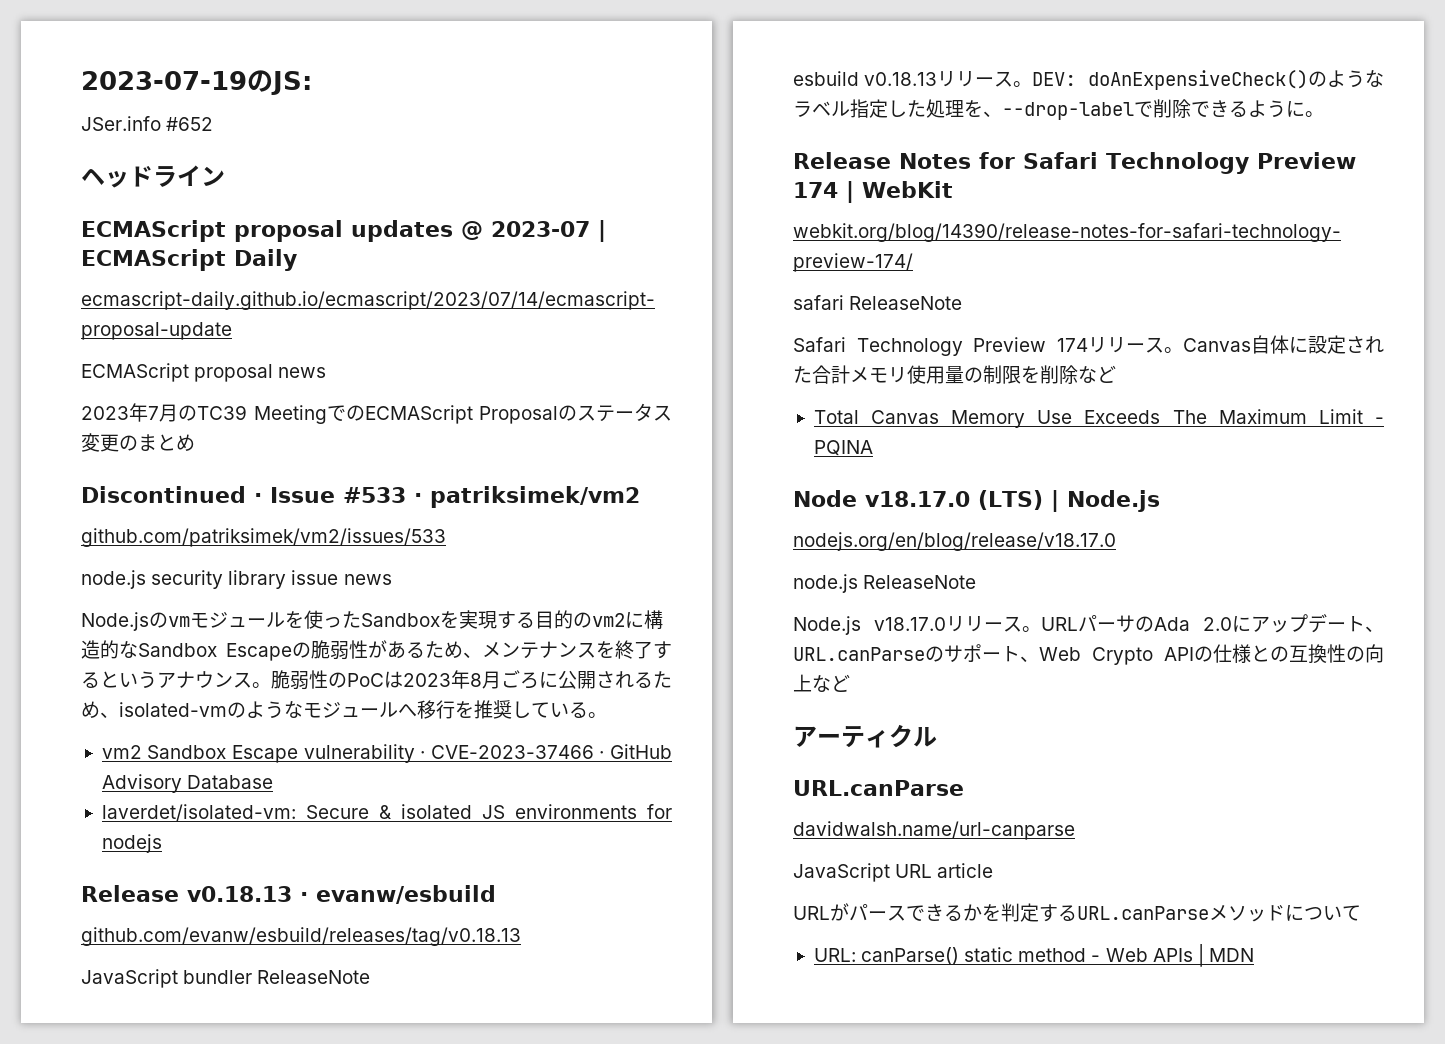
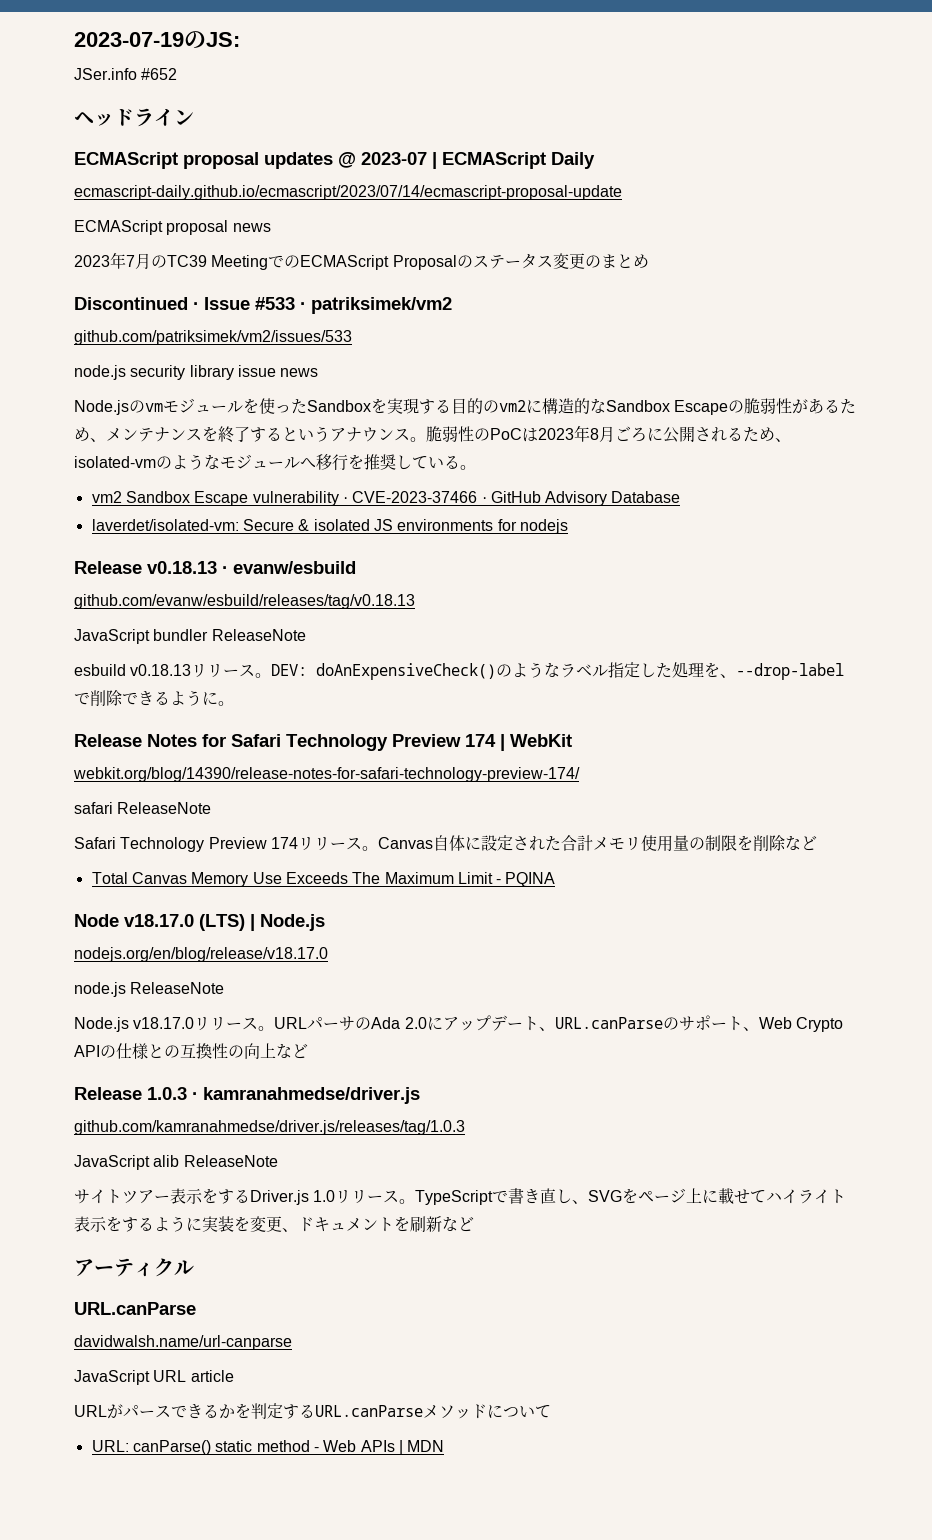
+ Release 1.0.3 · kamranahmedse/driver.js
+ github.com/kamranahmedse/driver.js/releases/tag/1.0.3
+ JavaScript alib ReleaseNote
+ サイトツアー表示をするDriver.js 1.0リリース。TypeScriptで書き直し、SVGをページ上に載せてハイライト表示をするように実装を変更、ドキュメントを刷新など

